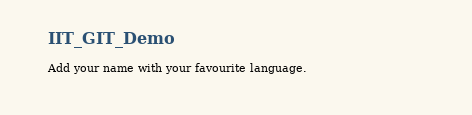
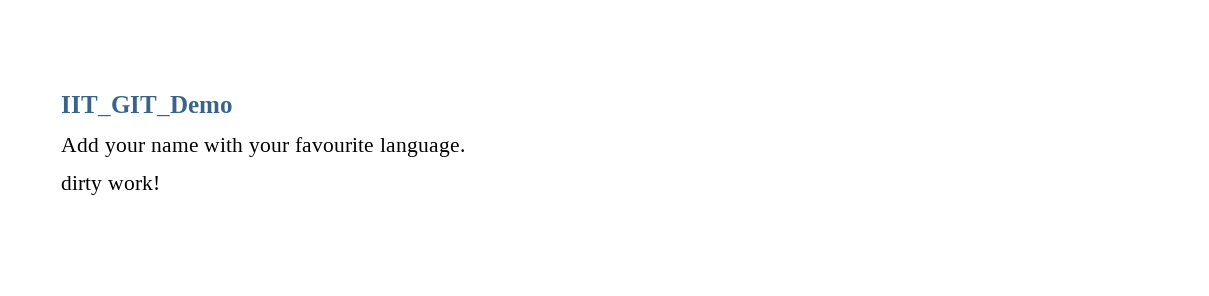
+ dirty work!

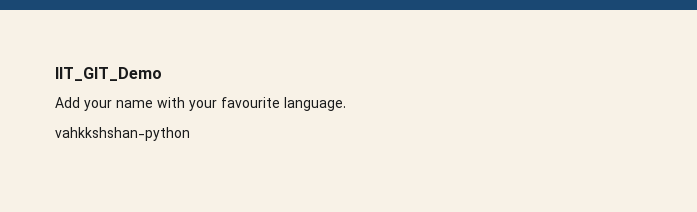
- dirty work!
+ vahkkshshan-python

